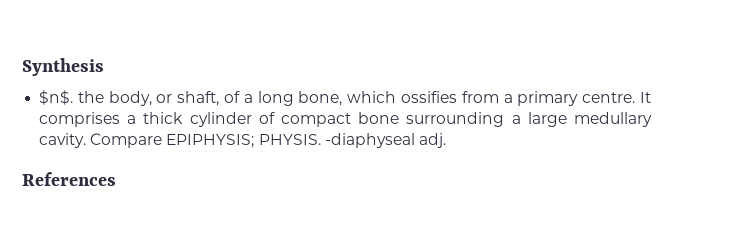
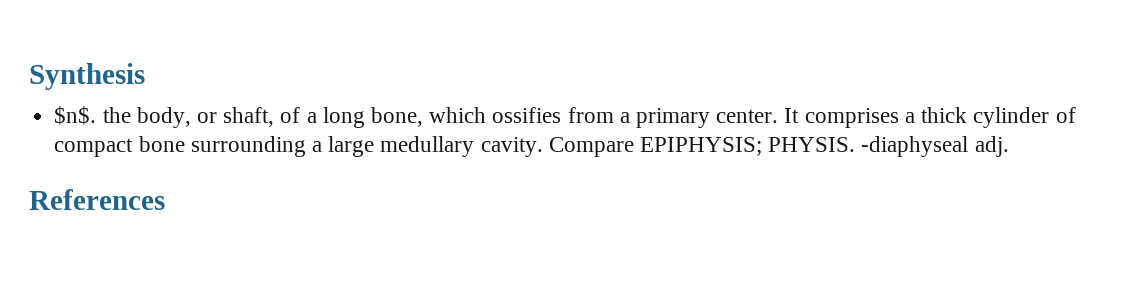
- $n$. the body, or shaft, of a long bone, which ossifies from a primary centre.
+ $n$. the body, or shaft, of a long bone, which ossifies from a primary center.

